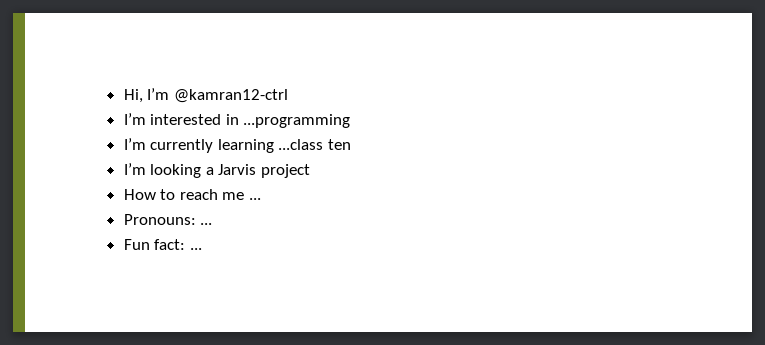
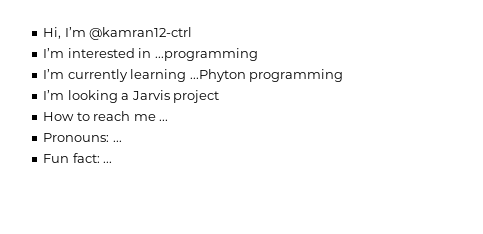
- I’m currently learning ...class ten
+ I’m currently learning ...Phyton programming

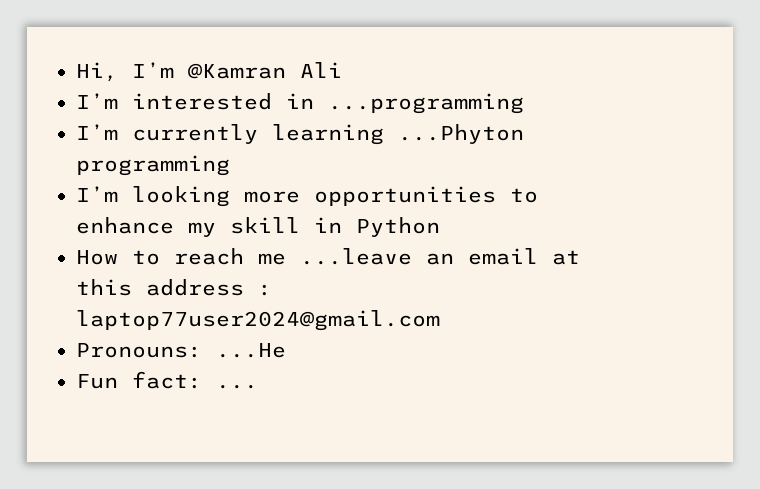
- Hi, I’m @kamran12-ctrl
+ Hi, I’m @Kamran Ali
- I’m looking a Jarvis project
- How to reach me ...
+ I’m looking more opportunities to enhance my skill in Python
+ How to reach me ...leave an email at this address : laptop77user2024@gmail.com
- Pronouns: ...
+ Pronouns: ...He

